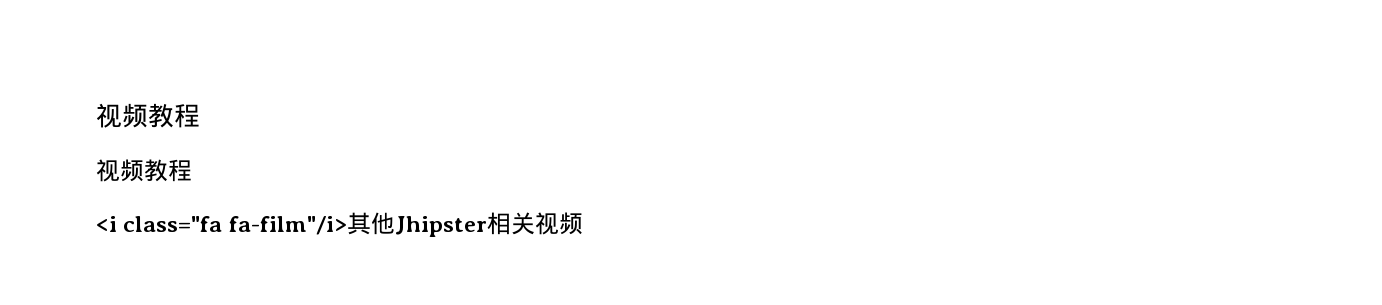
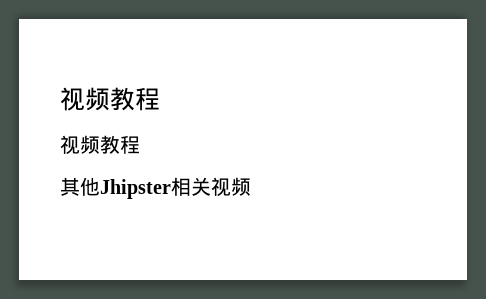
- <i class="fa fa-film"/i>其他Jhipster相关视频
+ 其他Jhipster相关视频

